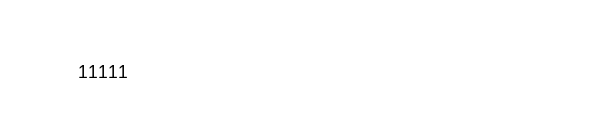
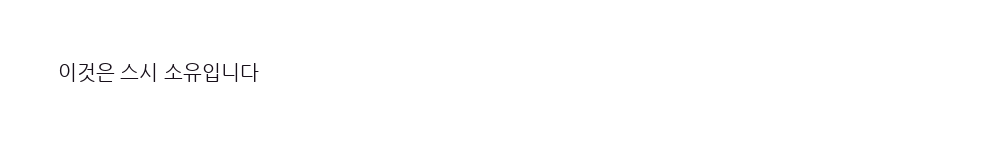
- 11111
+ 이것은 스시 소유입니다

